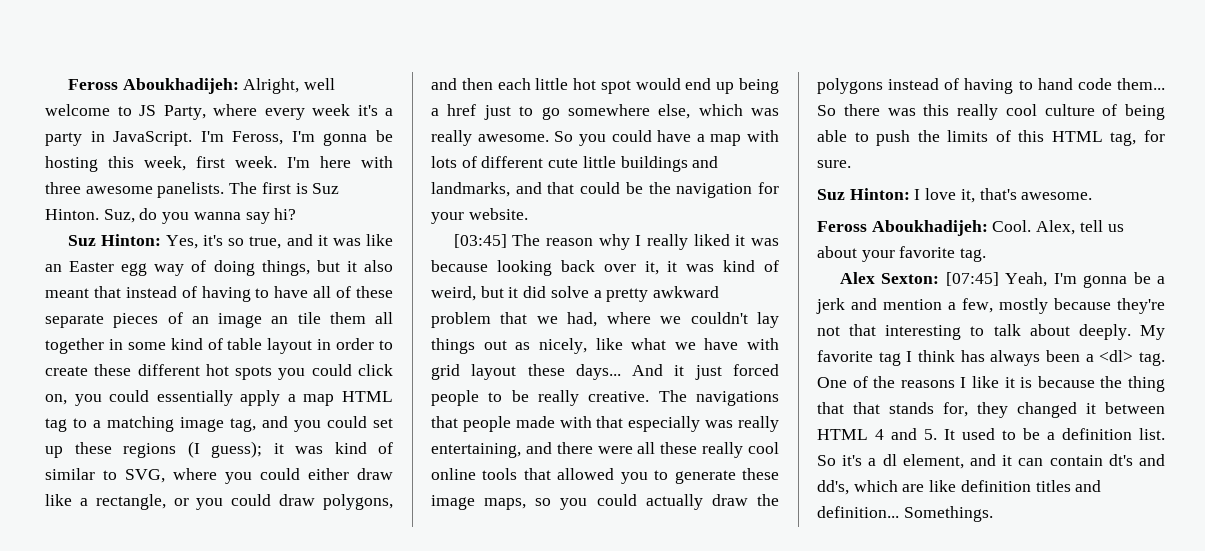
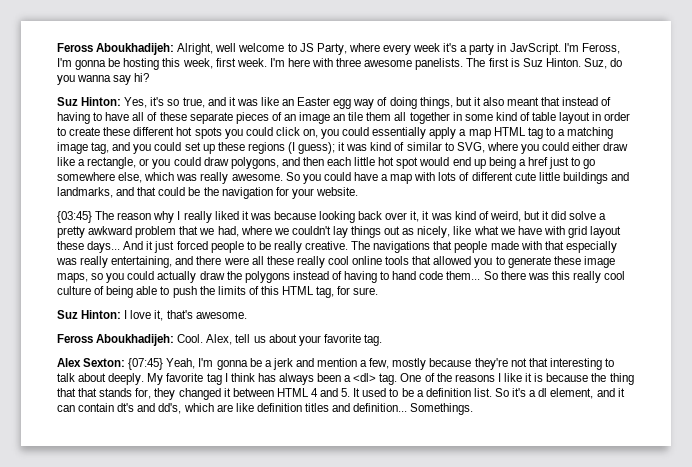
- Feross Aboukhadijeh: Alright, well welcome to JS Party, where every week it's a party in JavaScript.
+ Feross Aboukhadijeh: Alright, well welcome to JS Party, where every week it's a party in JavScript.
- [03:45] The reason why I really liked it was because looking back over it, it was kind of weird, but it did solve a pretty awkward problem that we had, where we couldn't lay things out as nicely, like what we have with grid layout these days...
+ {03:45} The reason why I really liked it was because looking back over it, it was kind of weird, but it did solve a pretty awkward problem that we had, where we couldn't lay things out as nicely, like what we have with grid layout these days...
- Alex Sexton: [07:45] Yeah, I'm gonna be a jerk and mention a few, mostly because they're not that interesting to talk about deeply.
+ Alex Sexton: {07:45} Yeah, I'm gonna be a jerk and mention a few, mostly because they're not that interesting to talk about deeply.

